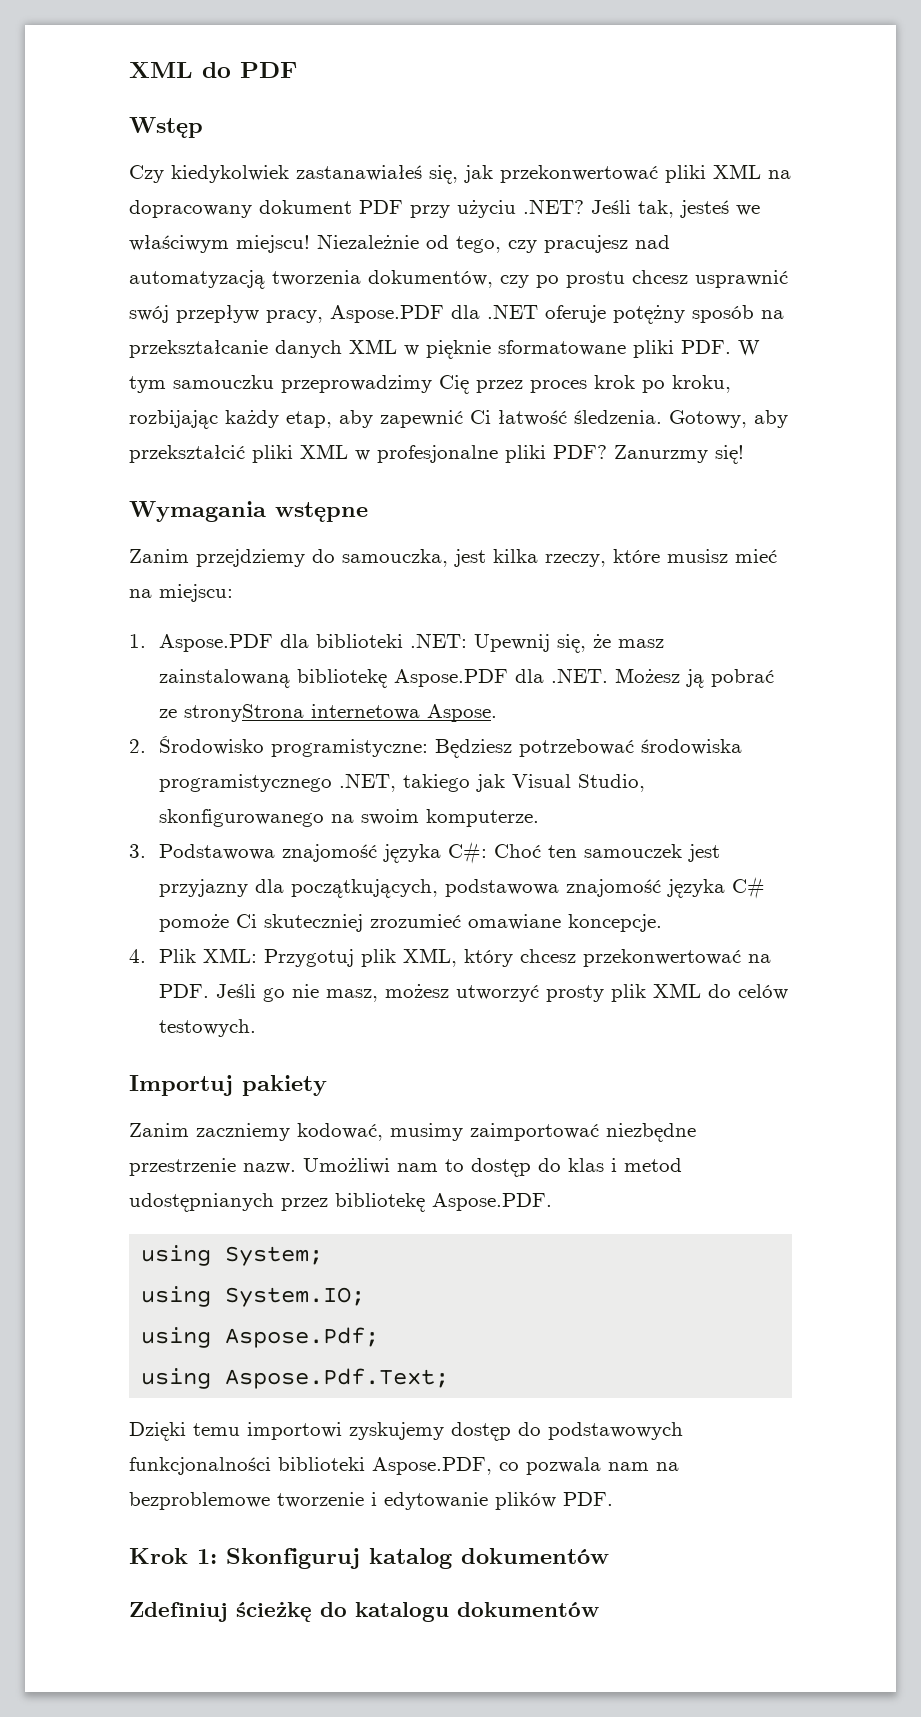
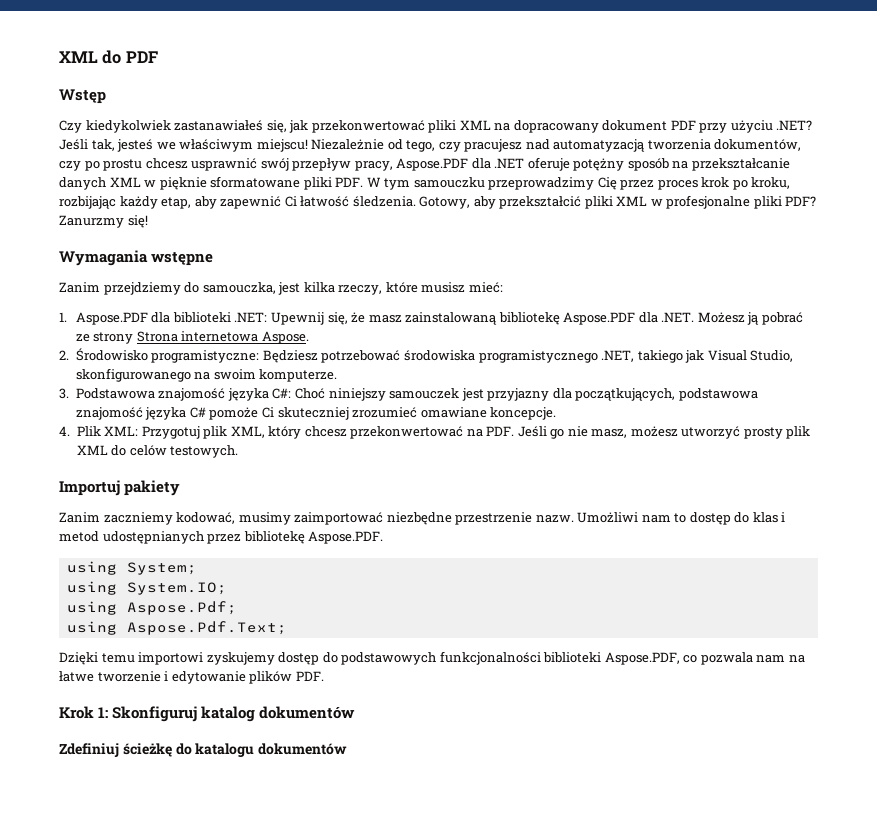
- Zanim przejdziemy do samouczka, jest kilka rzeczy, które musisz mieć na miejscu:
+ Zanim przejdziemy do samouczka, jest kilka rzeczy, które musisz mieć:
- 1. Aspose.PDF dla biblioteki .NET: Upewnij się, że masz zainstalowaną bibliotekę Aspose.PDF dla .NET. Możesz ją pobrać ze stronyStrona internetowa Aspose.
+ 1. Aspose.PDF dla biblioteki .NET: Upewnij się, że masz zainstalowaną bibliotekę Aspose.PDF dla .NET. Możesz ją pobrać ze strony Strona internetowa Aspose.
- 3. Podstawowa znajomość języka C#: Choć ten samouczek jest przyjazny dla początkujących, podstawowa znajomość języka C# pomoże Ci skuteczniej zrozumieć omawiane koncepcje.
+ 3. Podstawowa znajomość języka C#: Choć niniejszy samouczek jest przyjazny dla początkujących, podstawowa znajomość języka C# pomoże Ci skuteczniej zrozumieć omawiane koncepcje.
- Dzięki temu importowi zyskujemy dostęp do podstawowych funkcjonalności biblioteki Aspose.PDF, co pozwala nam na bezproblemowe tworzenie i edytowanie plików PDF.
+ Dzięki temu importowi zyskujemy dostęp do podstawowych funkcjonalności biblioteki Aspose.PDF, co pozwala nam na łatwe tworzenie i edytowanie plików PDF.

